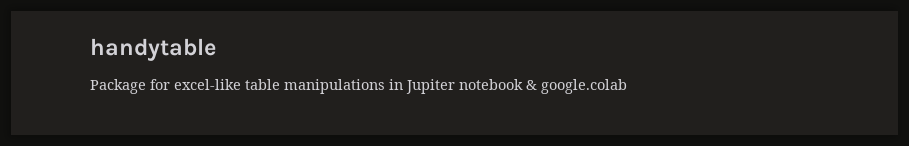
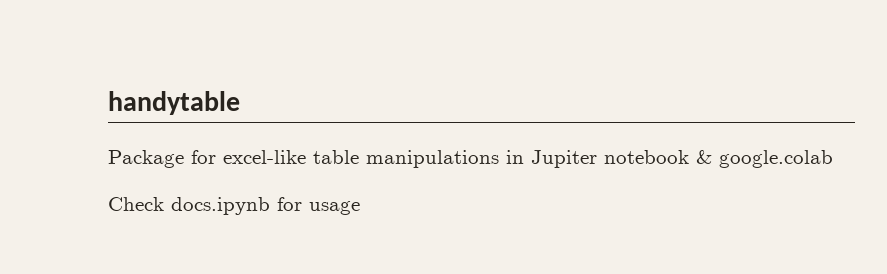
+ Check docs.ipynb for usage

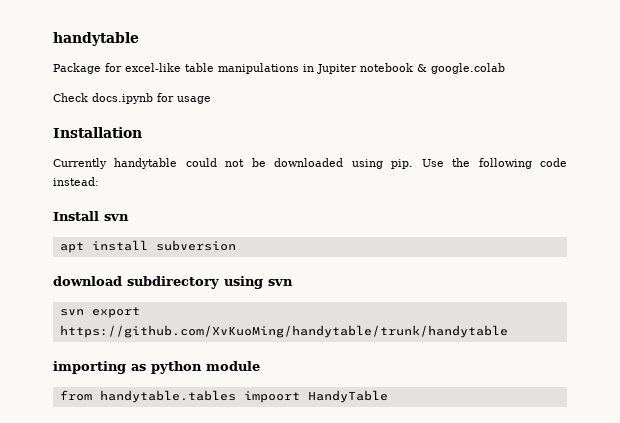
+ Installation
+ Currently handytable could not be downloaded using pip. Use the following code instead:
+ Install svn
+ apt install subversion
+ download subdirectory using svn
+ svn export https://github.com/XvKuoMing/handytable/trunk/handytable
+ importing as python module
+ from handytable.tables impoort HandyTable

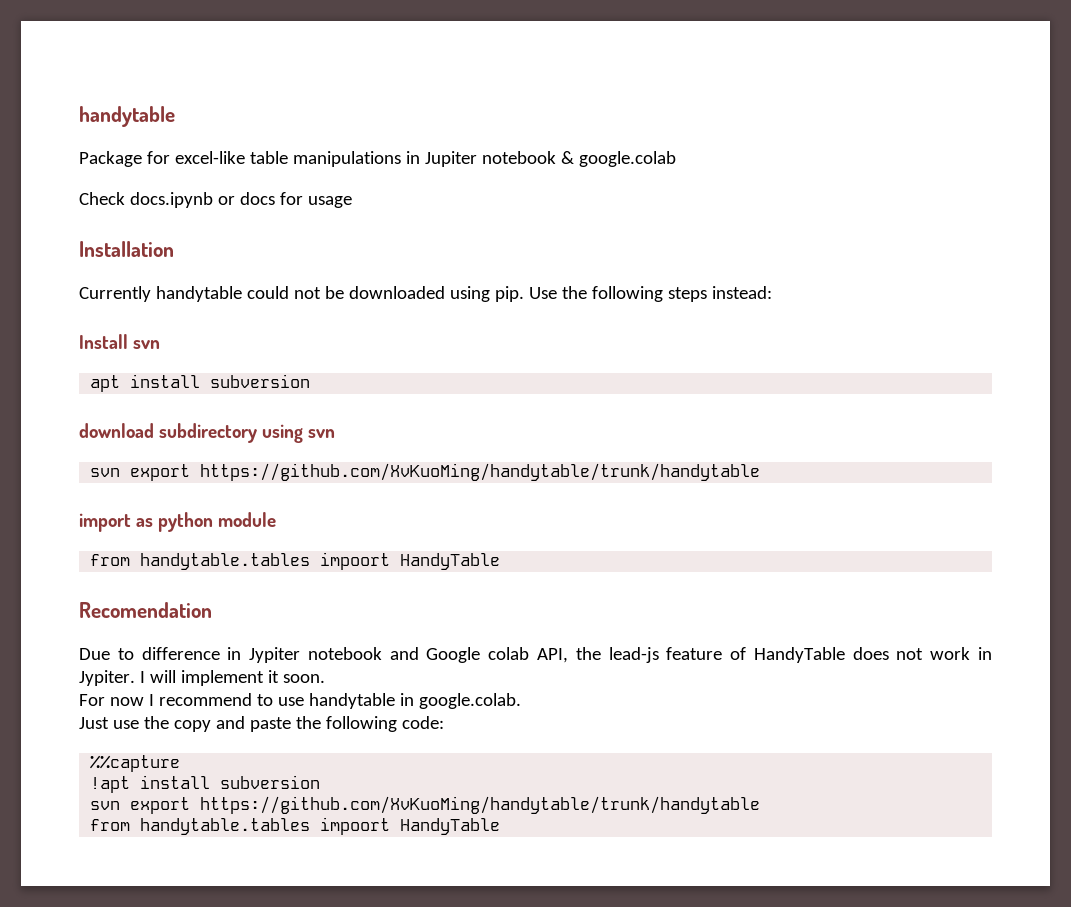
- Check docs.ipynb for usage
+ Check docs.ipynb or docs for usage
- Use the following code instead:
+ Use the following steps instead:
- importing as python module
+ import as python module
+ Recomendation
+ Due to difference in Jypiter notebook and Google colab API, the lead-js feature of HandyTable does not work in Jypiter. I will implement it soon.
+ For now I recommend to use handytable in google.colab.
+ Just use the copy and paste the following code:
+ %%capture
+ !apt install subversion
+ svn export https://github.com/XvKuoMing/handytable/trunk/handytable
+ from handytable.tables impoort HandyTable

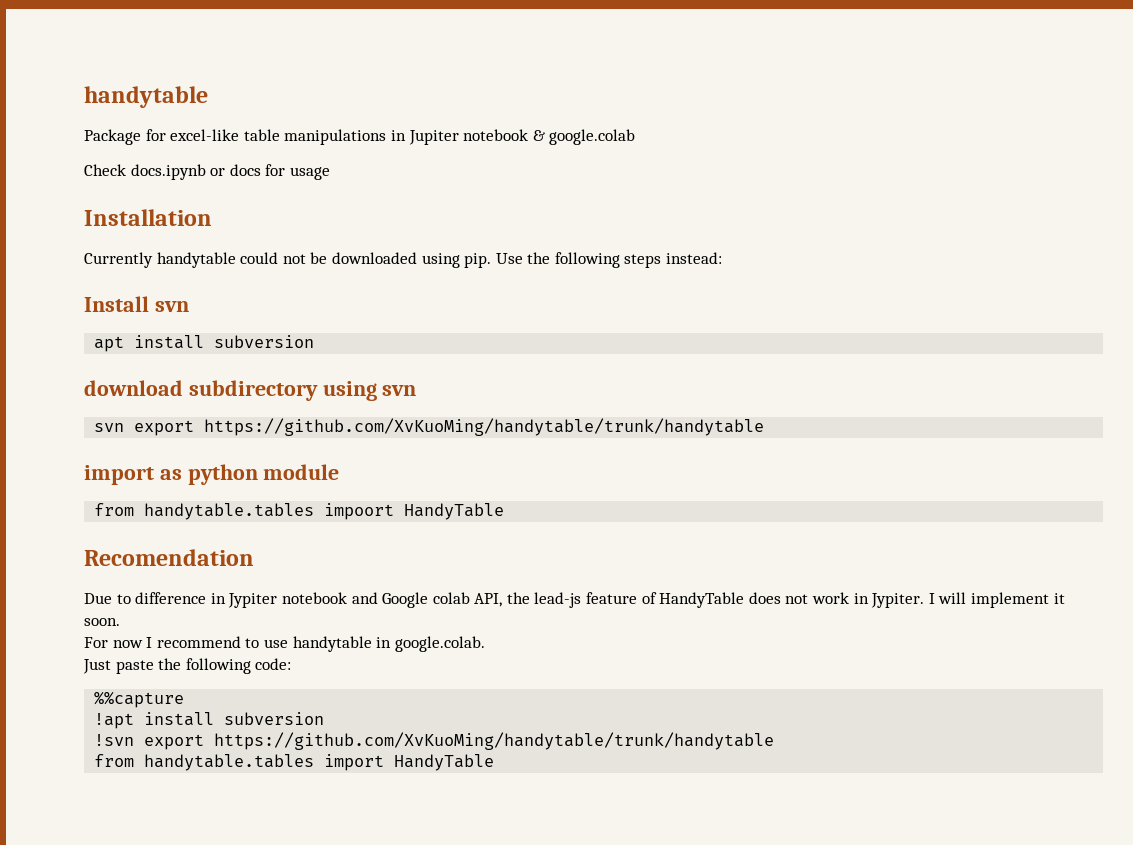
- Just use the copy and paste the following code:
+ Just paste the following code:
  !apt install subversion
- svn export https://github.com/XvKuoMing/handytable/trunk/handytable
- from handytable.tables impoort HandyTable
+ !svn export https://github.com/XvKuoMing/handytable/trunk/handytable
+ from handytable.tables import HandyTable

